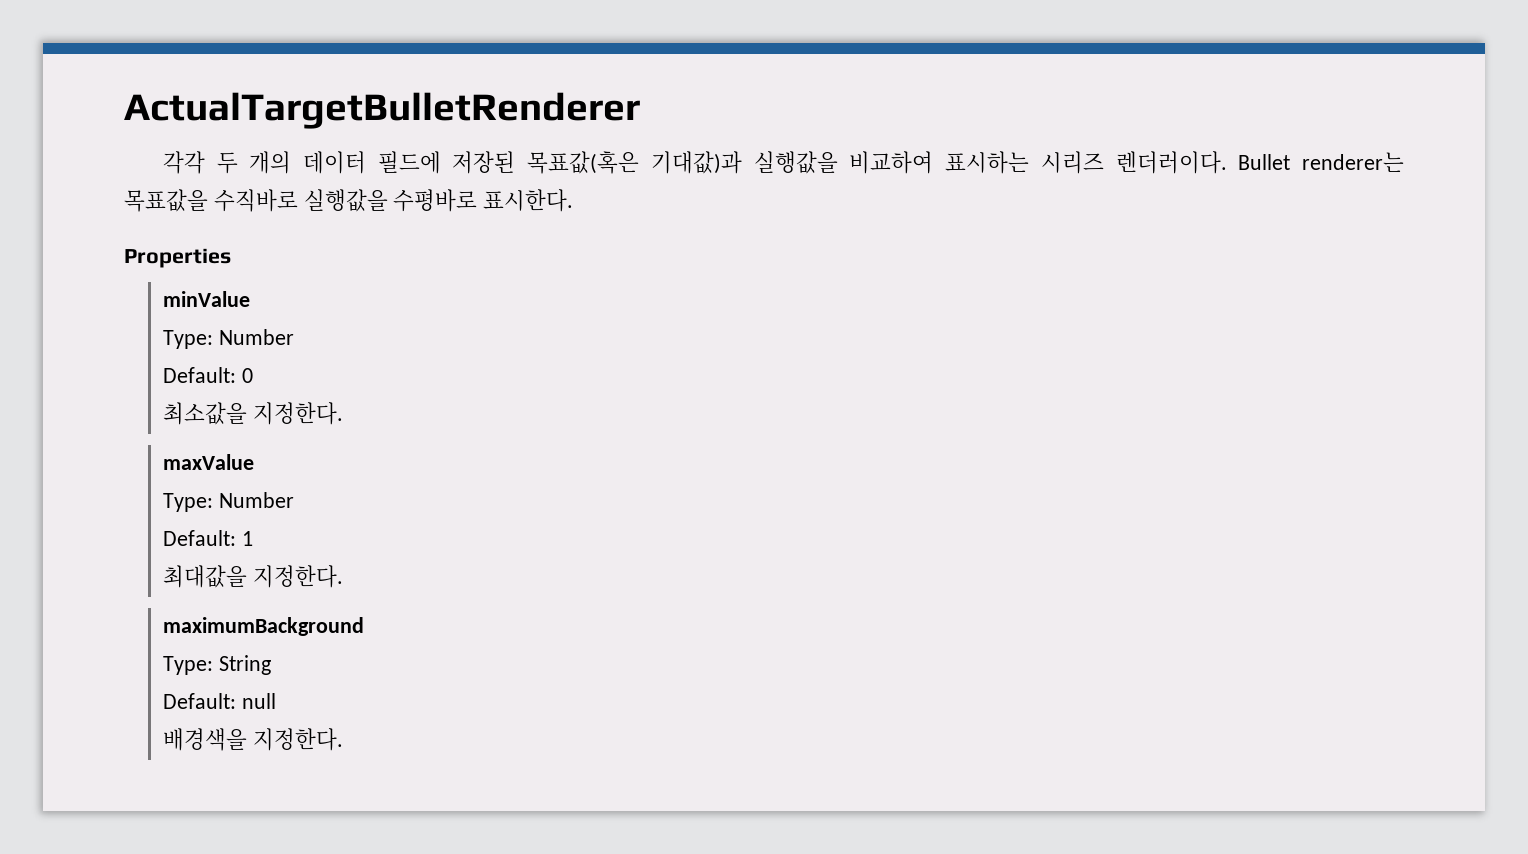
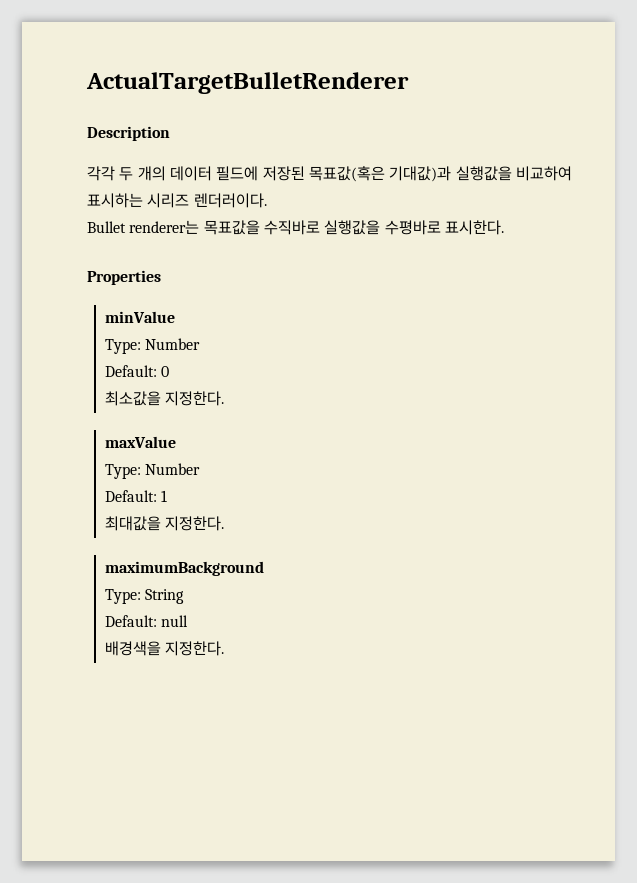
+ Description
- 각각 두 개의 데이터 필드에 저장된 목표값(혹은 기대값)과 실행값을 비교하여 표시하는 시리즈 렌더러이다. Bullet renderer는 목표값을 수직바로 실행값을 수평바로 표시한다.
+ 각각 두 개의 데이터 필드에 저장된 목표값(혹은 기대값)과 실행값을 비교하여 표시하는 시리즈 렌더러이다.
+ Bullet renderer는 목표값을 수직바로 실행값을 수평바로 표시한다.

